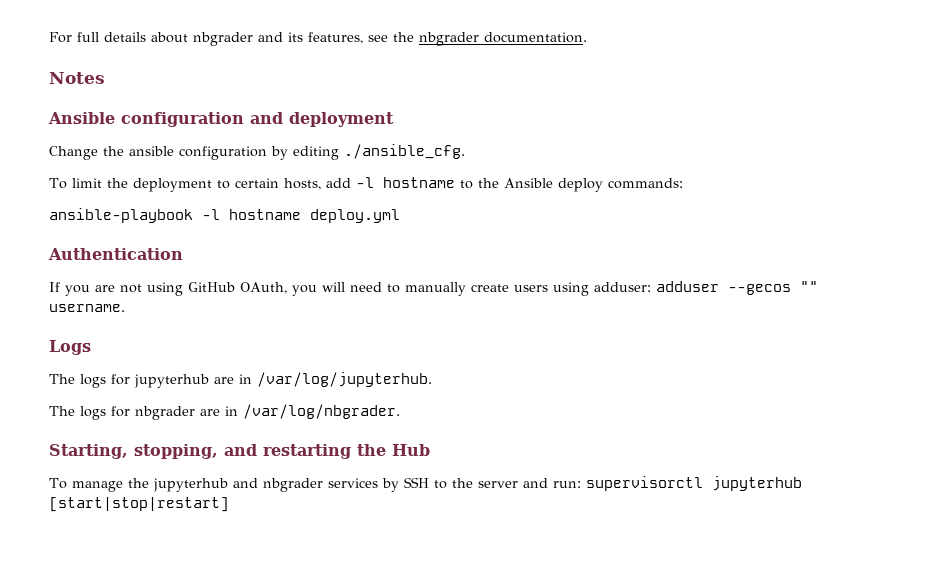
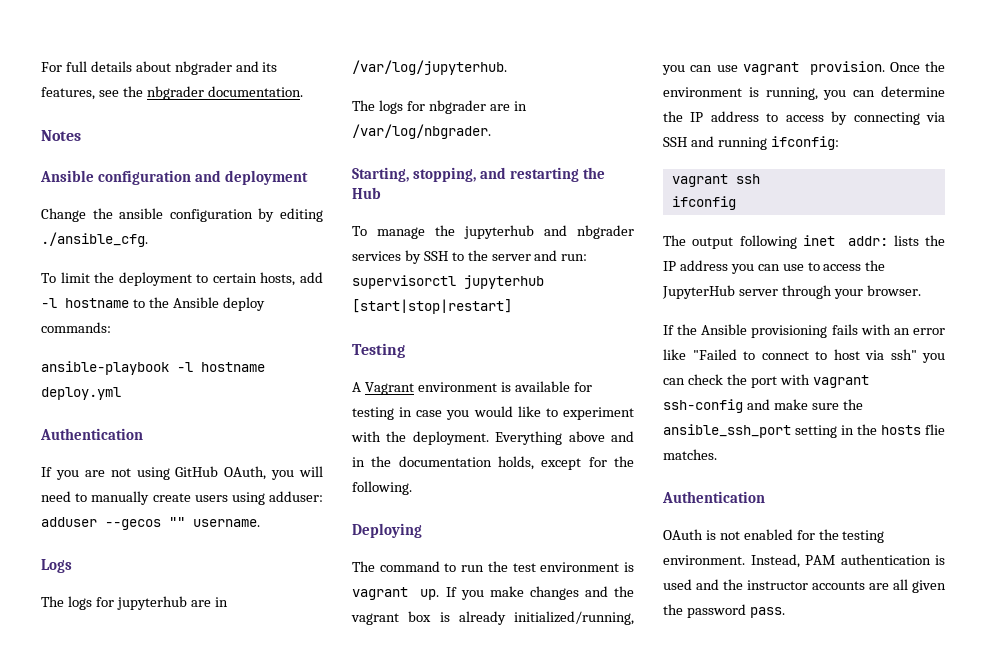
+ Testing
+ A Vagrant environment is available for testing in case you would like to experiment with the deployment. Everything above and in the documentation holds, except for the following.
+ Deploying
+ The command to run the test environment is vagrant up. If you make changes and the vagrant box is already initialized/running, you can use vagrant provision. Once the environment is running, you can determine the IP address to access by connecting via SSH and running ifconfig:
+ vagrant ssh
+ ifconfig
+ The output following inet addr: lists the IP address you can use to access the JupyterHub server through your browser.
+ If the Ansible provisioning fails with an error like "Failed to connect to host via ssh" you can check the port with vagrant ssh-config and make sure the ansible_ssh_port setting in the hosts flie matches.
+ Authentication
+ OAuth is not enabled for the testing environment. Instead, PAM authentication is used and the instructor accounts are all given the password pass.

